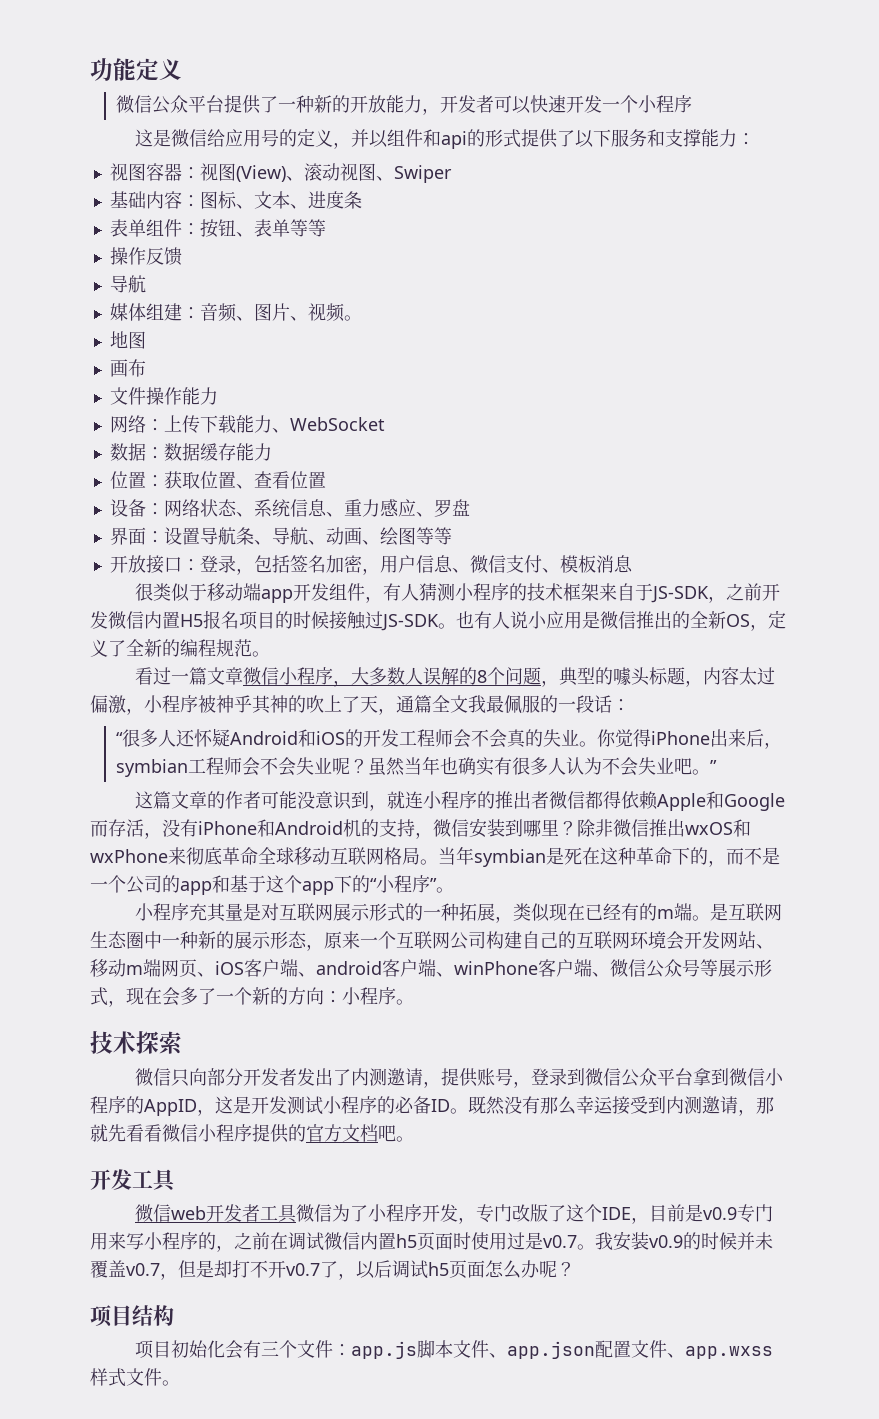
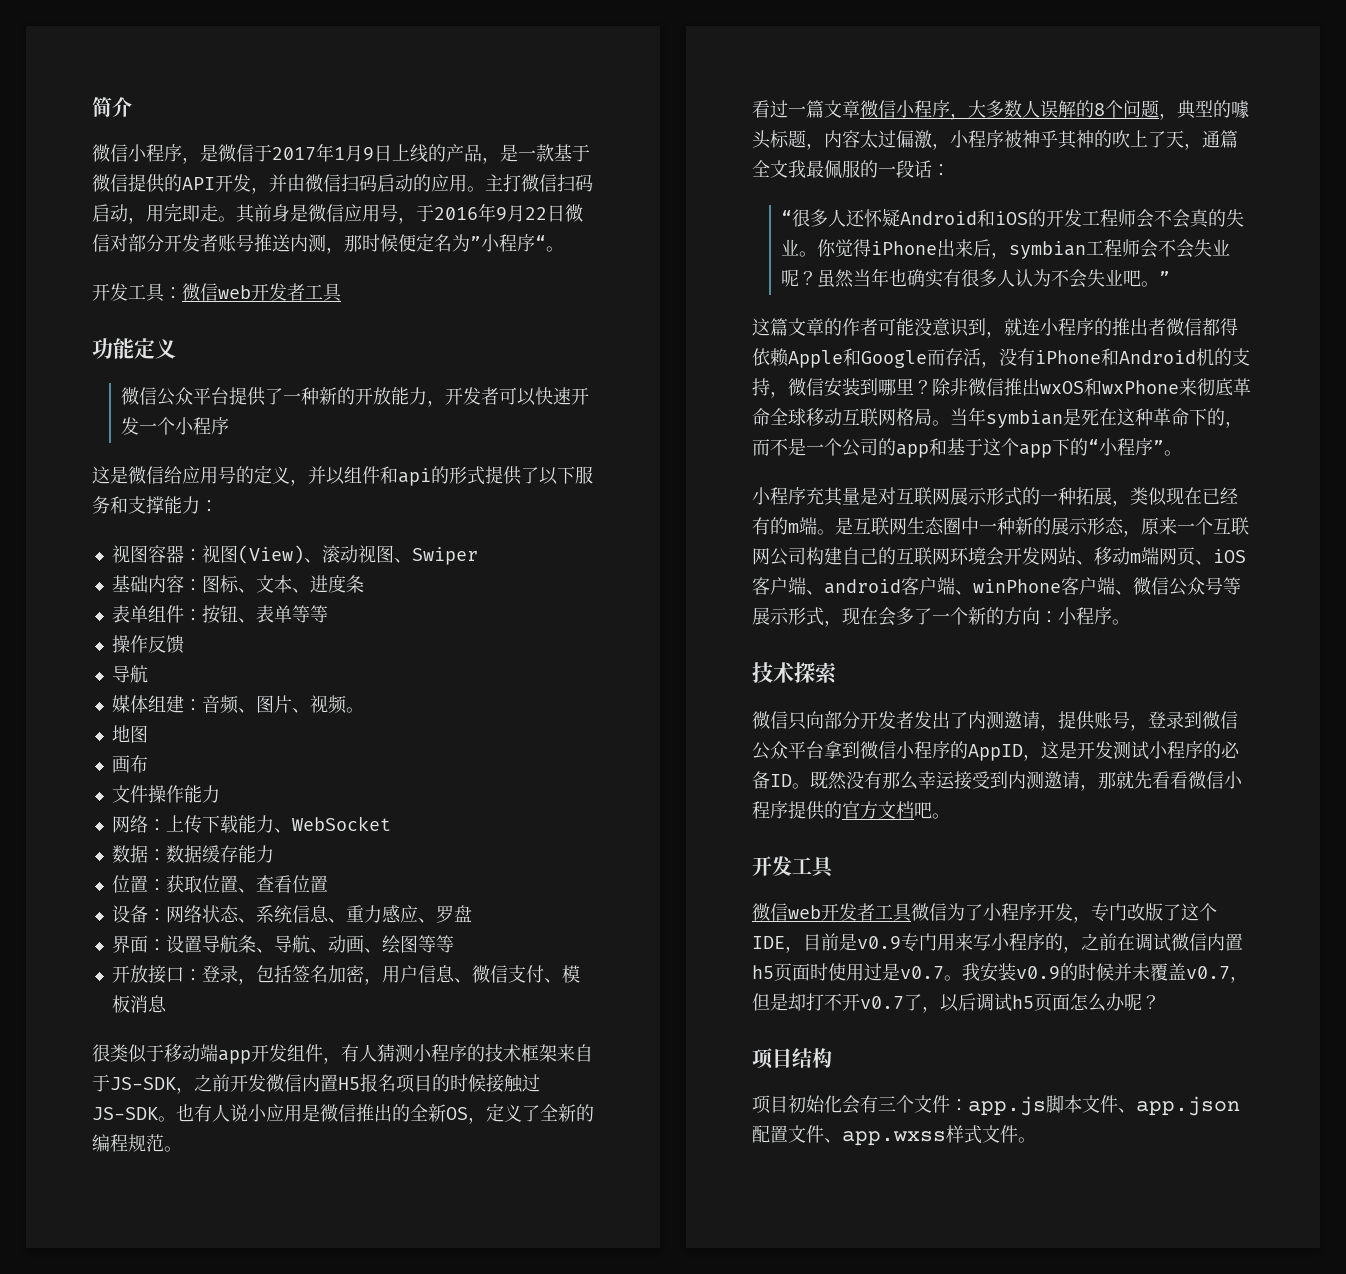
+ 简介
+ 微信小程序，是微信于2017年1月9日上线的产品，是一款基于微信提供的API开发，并由微信扫码启动的应用。主打微信扫码启动，用完即走。其前身是微信应用号，于2016年9月22日微信对部分开发者账号推送内测，那时候便定名为”小程序“。
+ 开发工具：微信web开发者工具

